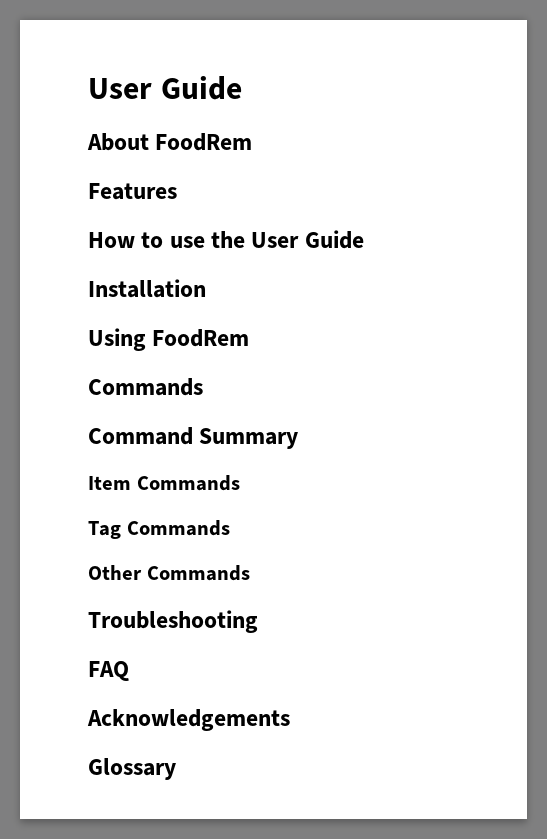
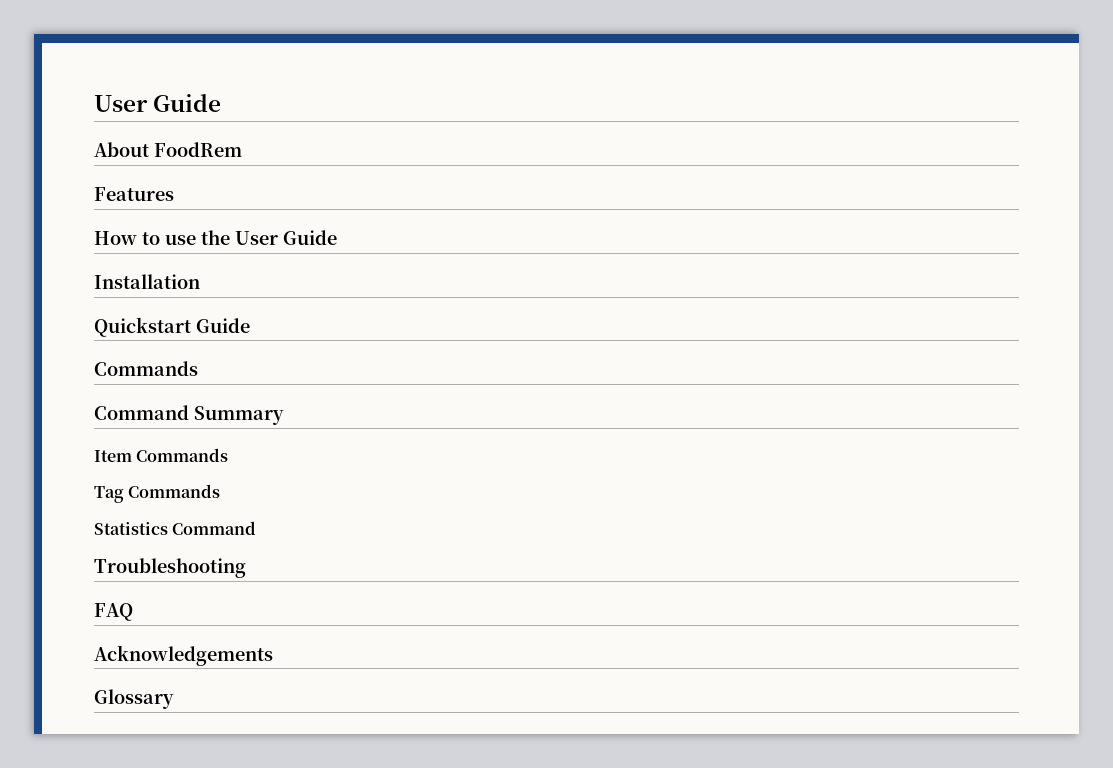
- Using FoodRem
+ Quickstart Guide
- Other Commands
+ Statistics Command

